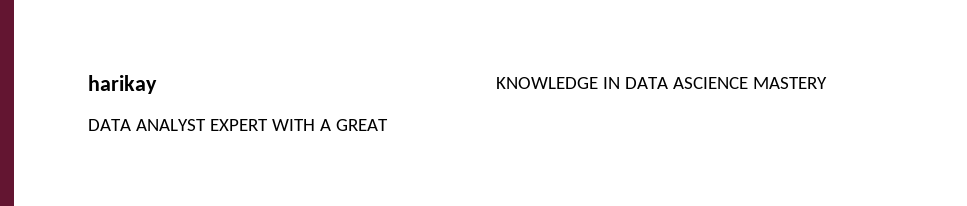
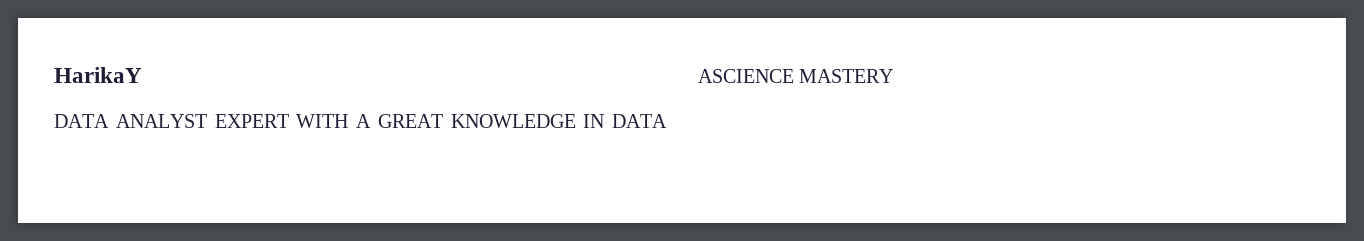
- harikay
+ HarikaY

